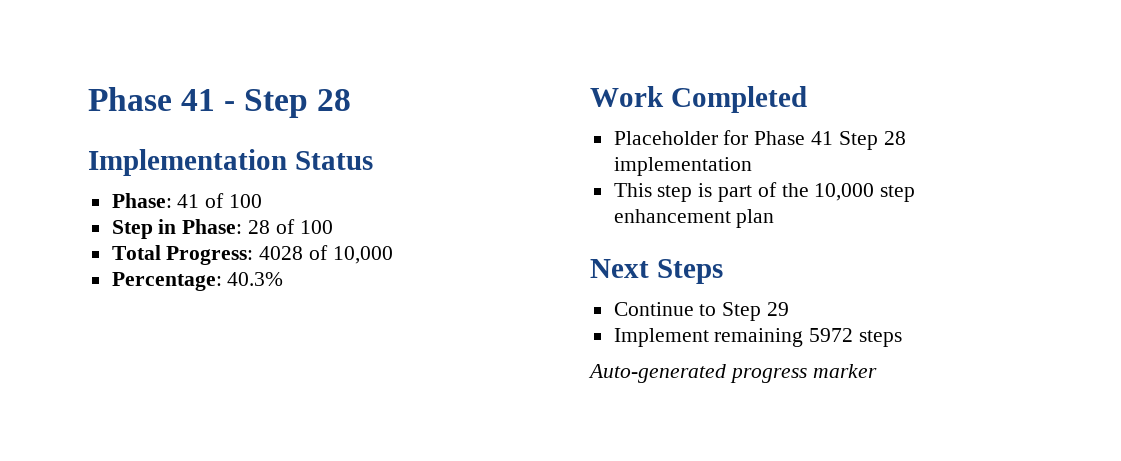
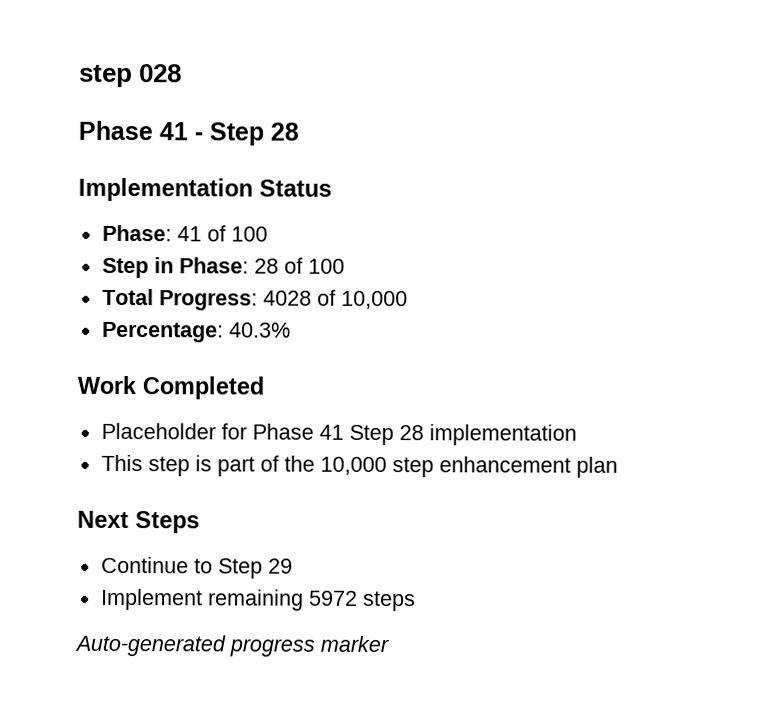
+ step 028

